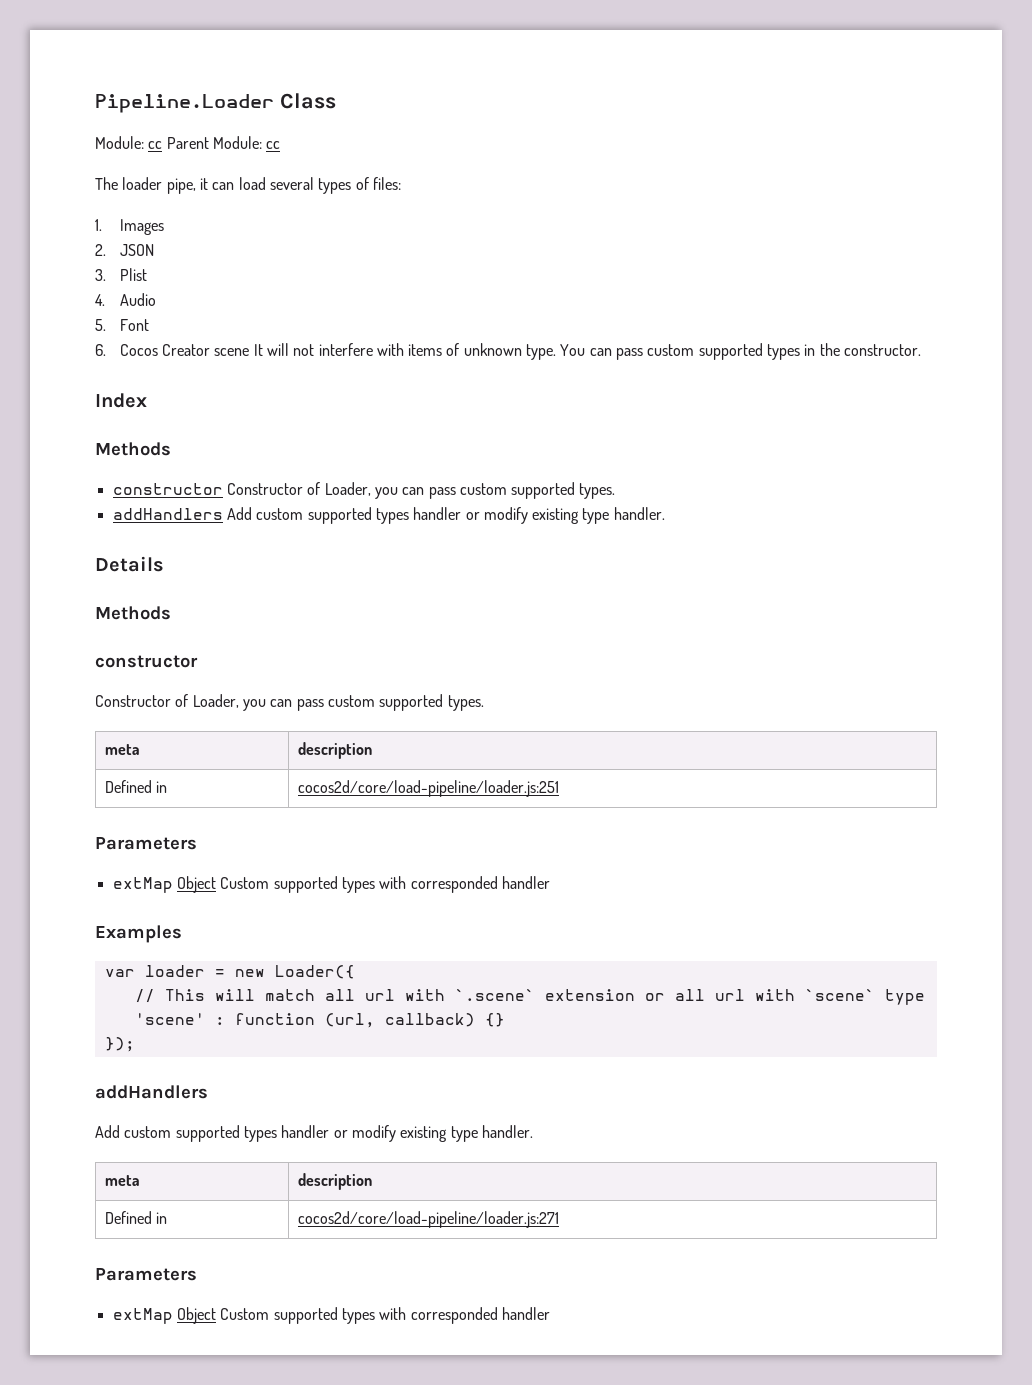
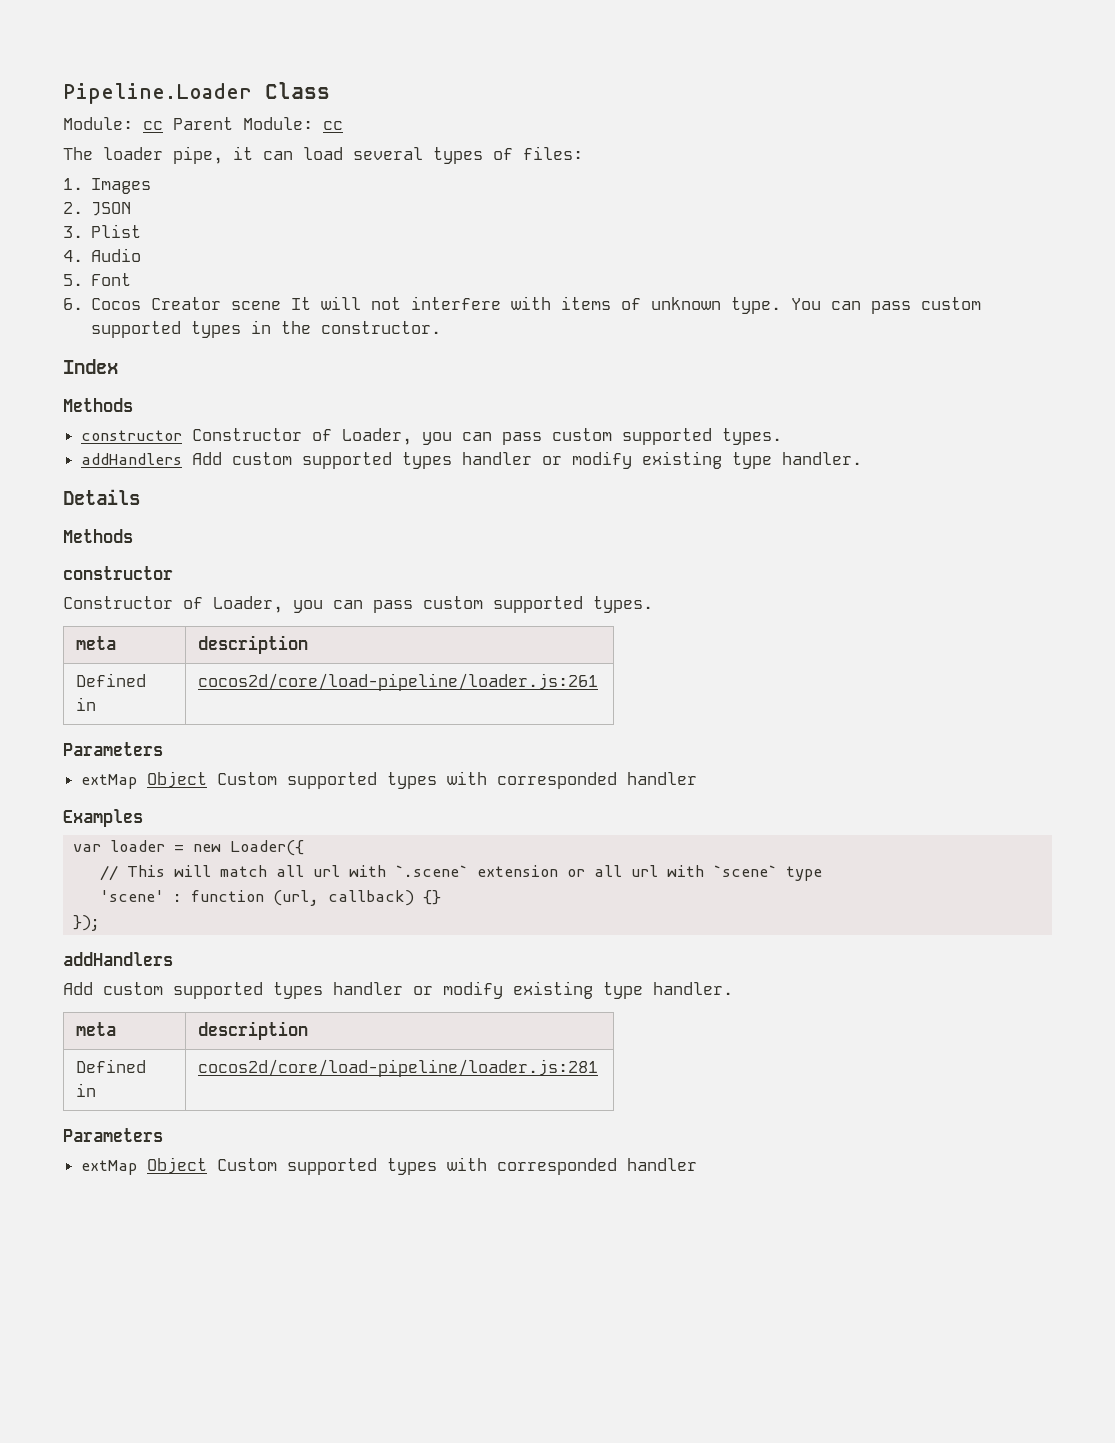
- Defined in | cocos2d/core/load-pipeline/loader.js:251
+ Defined in | cocos2d/core/load-pipeline/loader.js:261
- Defined in | cocos2d/core/load-pipeline/loader.js:271
+ Defined in | cocos2d/core/load-pipeline/loader.js:281

